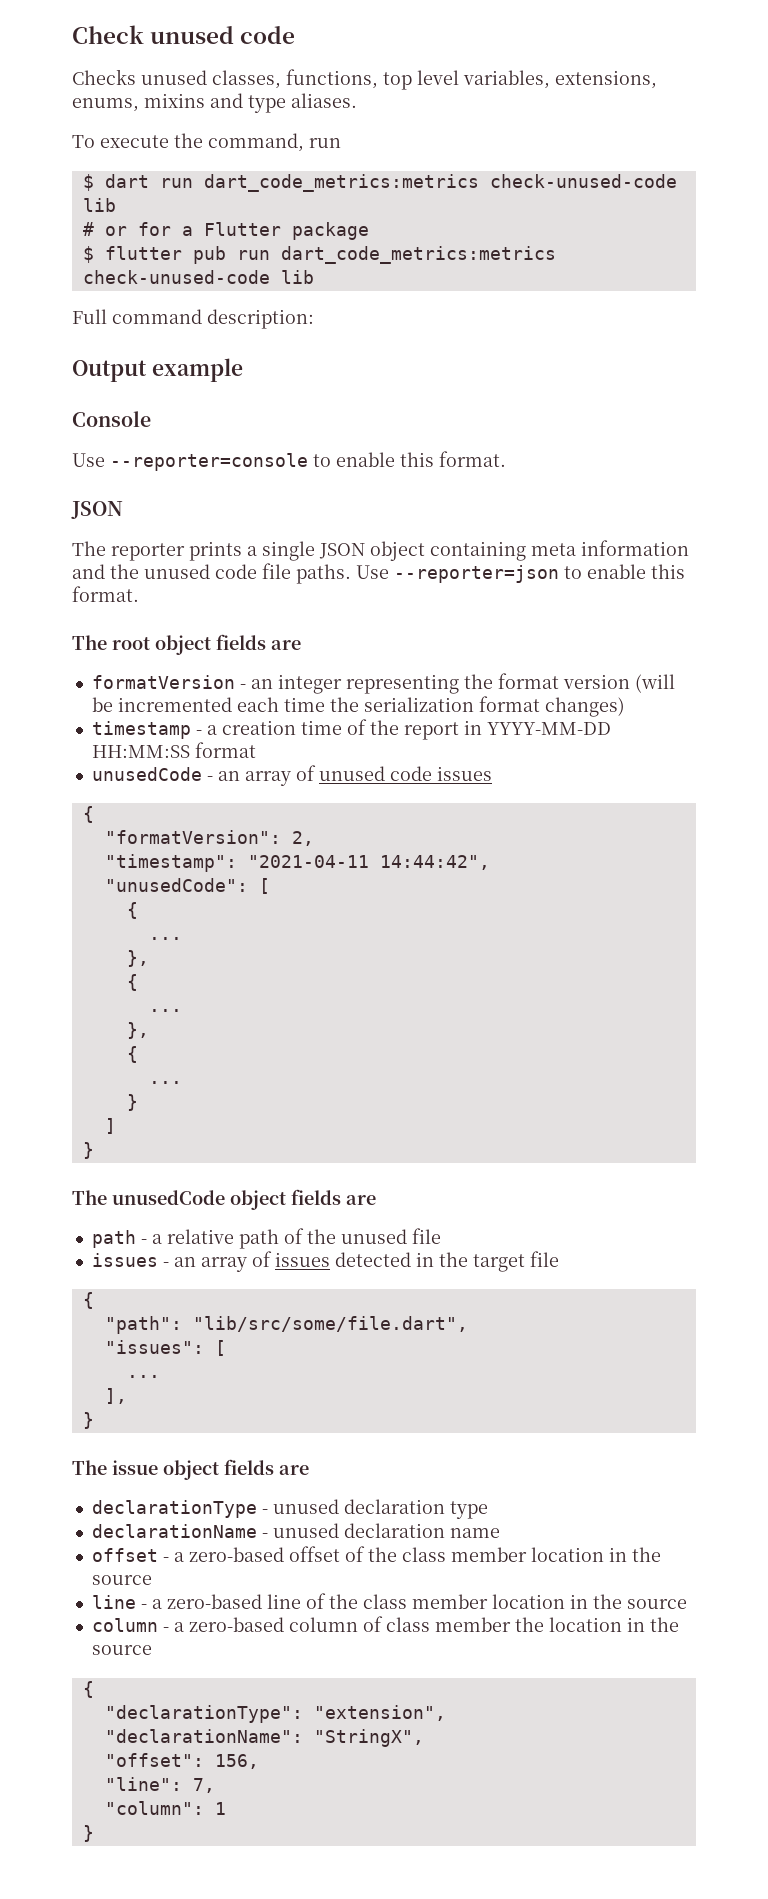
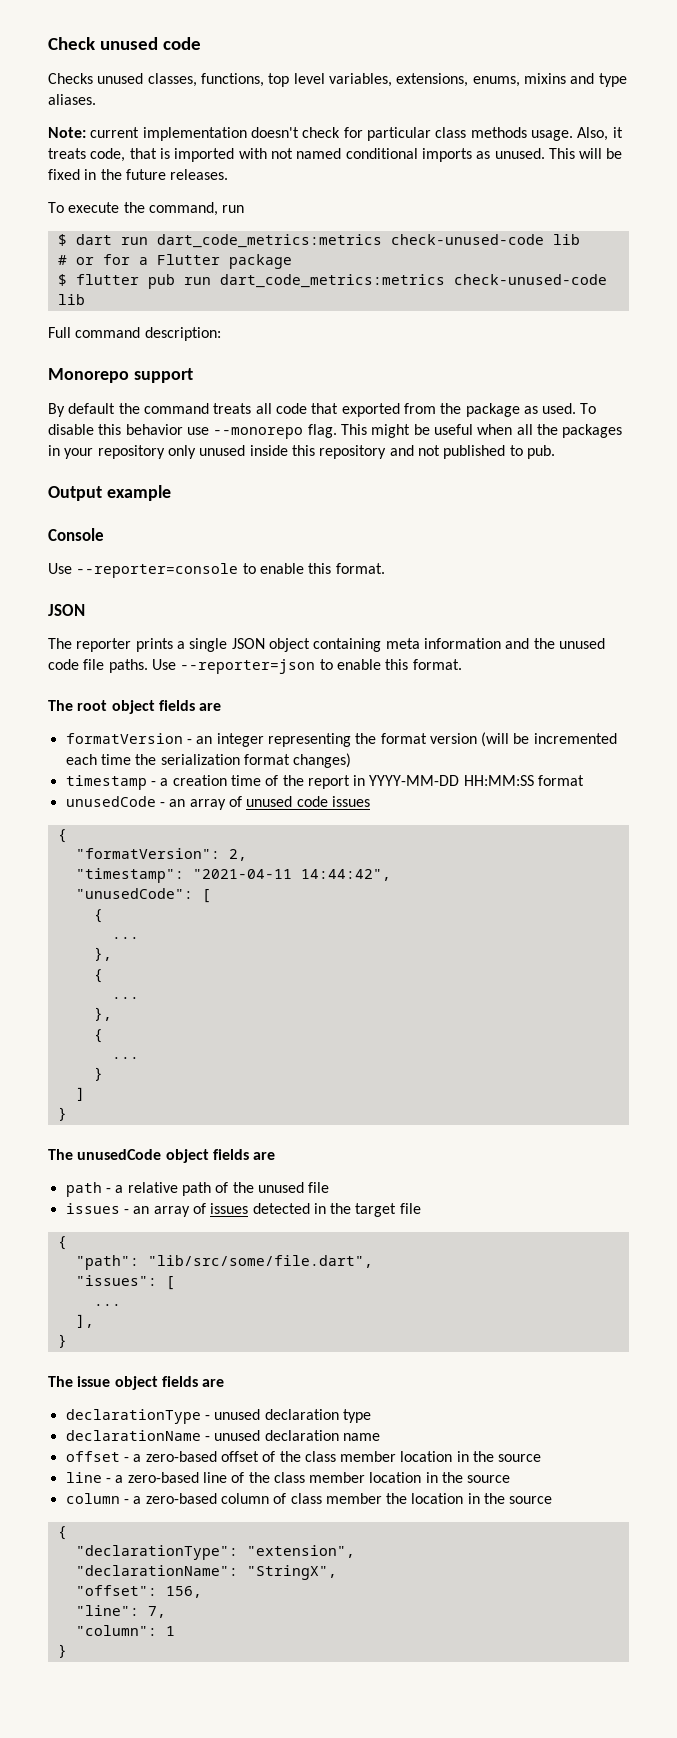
+ Note: current implementation doesn't check for particular class methods usage. Also, it treats code, that is imported with not named conditional imports as unused. This will be fixed in the future releases.
+ Monorepo support
+ By default the command treats all code that exported from the package as used. To disable this behavior use --monorepo flag. This might be useful when all the packages in your repository only unused inside this repository and not published to pub.

